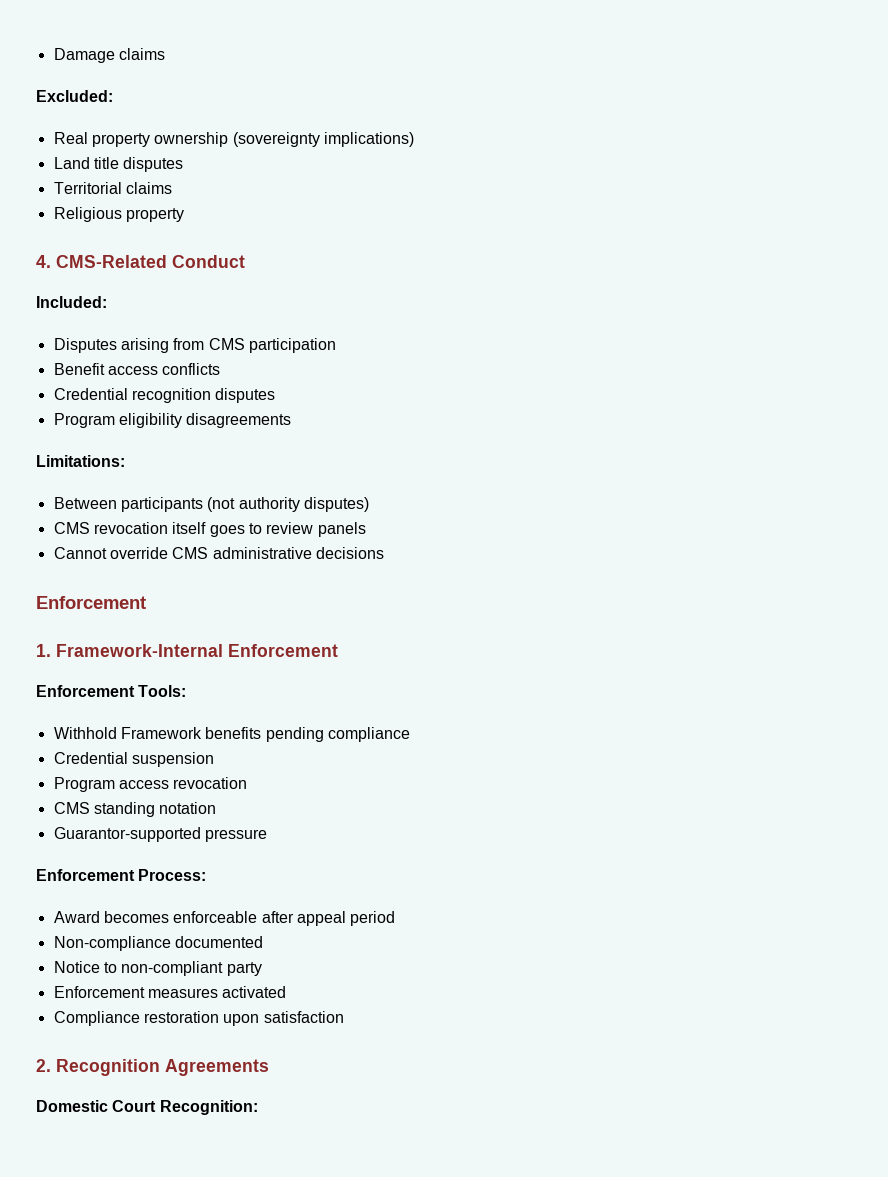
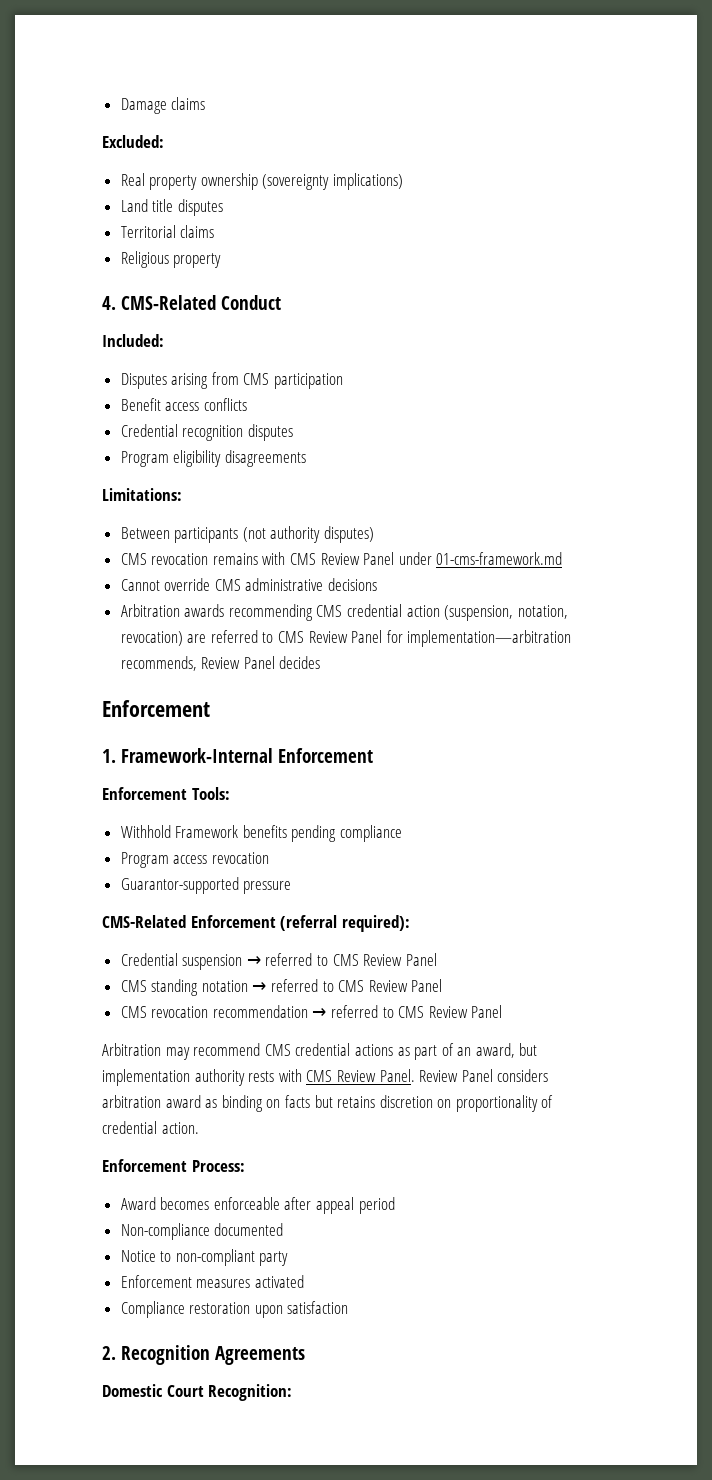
- CMS revocation itself goes to review panels
+ CMS revocation remains with CMS Review Panel under 01-cms-framework.md
+ Arbitration awards recommending CMS credential action (suspension, notation, revocation) are referred to CMS Review Panel for implementation—arbitration recommends, Review Panel decides
- Credential suspension
- CMS standing notation
  Guarantor-supported pressure
+ CMS-Related Enforcement (referral required):
+ Credential suspension → referred to CMS Review Panel
+ CMS standing notation → referred to CMS Review Panel
+ CMS revocation recommendation → referred to CMS Review Panel
+ Arbitration may recommend CMS credential actions as part of an award, but implementation authority rests with CMS Review Panel. Review Panel considers arbitration award as binding on facts but retains discretion on proportionality of credential action.

